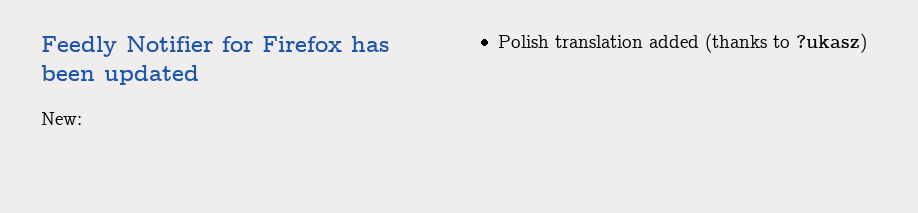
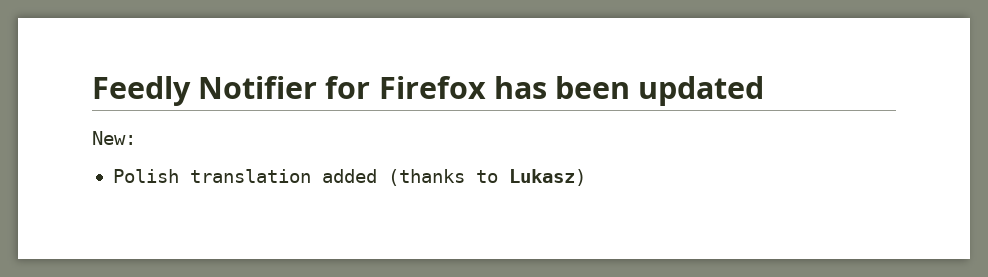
- Polish translation added (thanks to ?ukasz)
+ Polish translation added (thanks to Lukasz)

